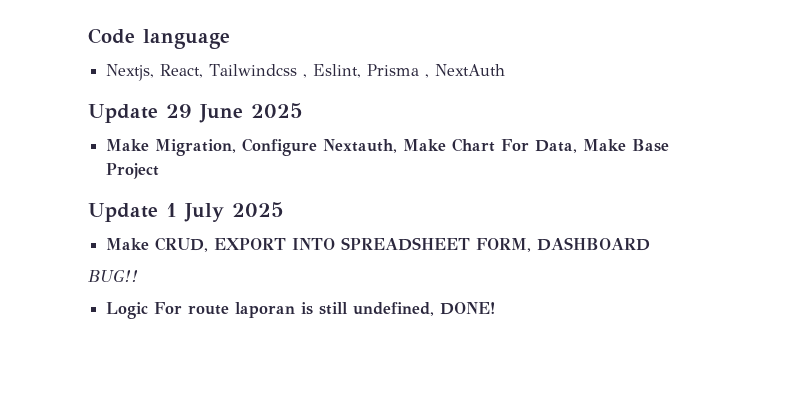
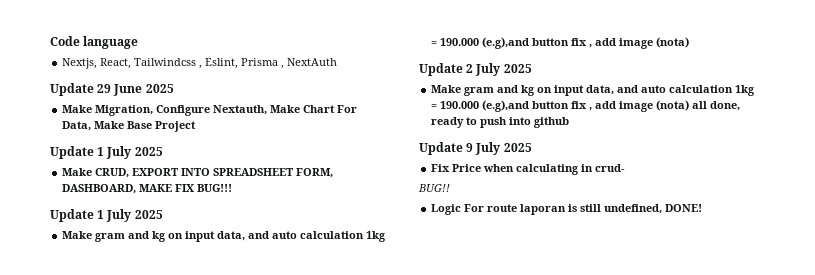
- Make CRUD, EXPORT INTO SPREADSHEET FORM, DASHBOARD
+ Make CRUD, EXPORT INTO SPREADSHEET FORM, DASHBOARD, MAKE FIX BUG!!!
+ Update 1 July 2025
+ Make gram and kg on input data, and auto calculation 1kg = 190.000 (e.g),and button fix , add image (nota)
+ Update 2 July 2025
+ Make gram and kg on input data, and auto calculation 1kg = 190.000 (e.g),and button fix , add image (nota) all done, ready to push into github
+ Update 9 July 2025
+ Fix Price when calculating in crud-

